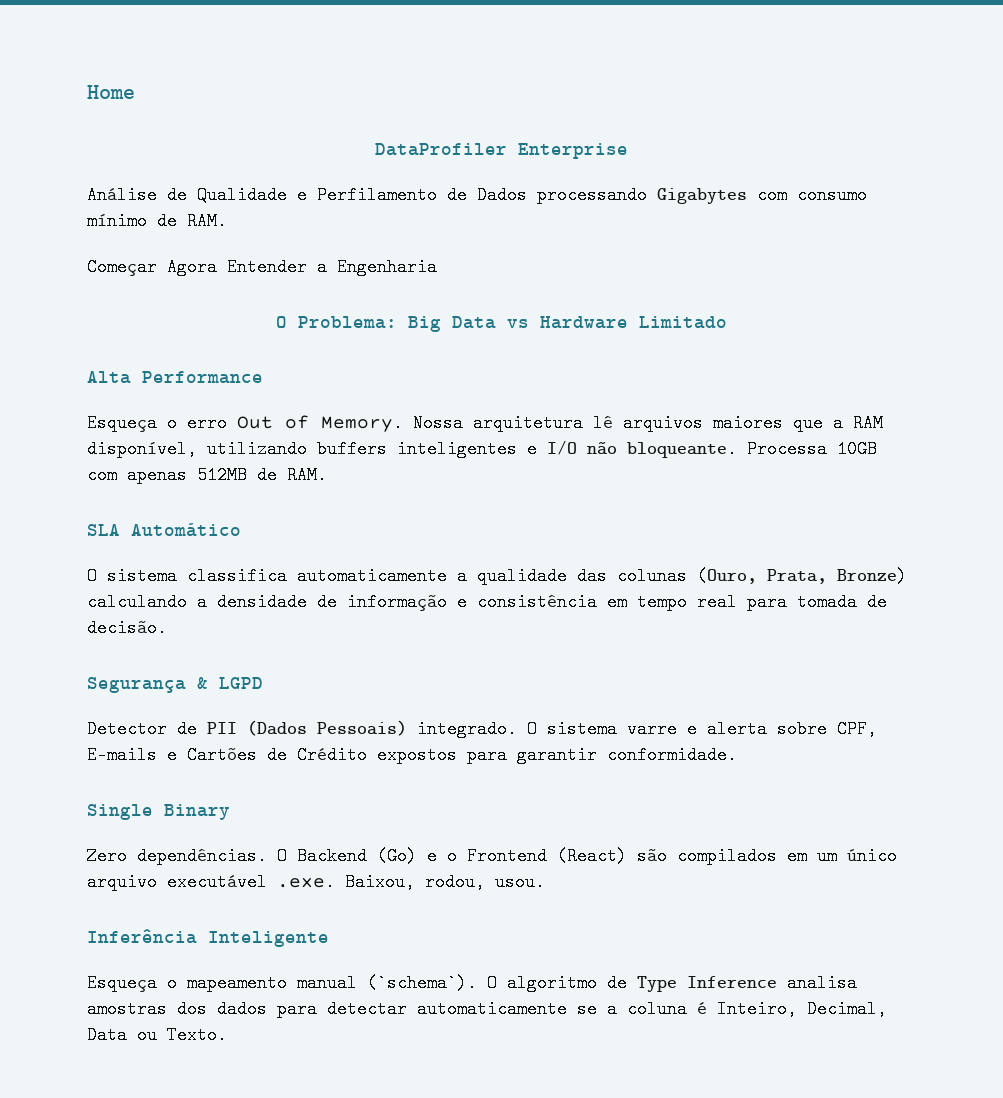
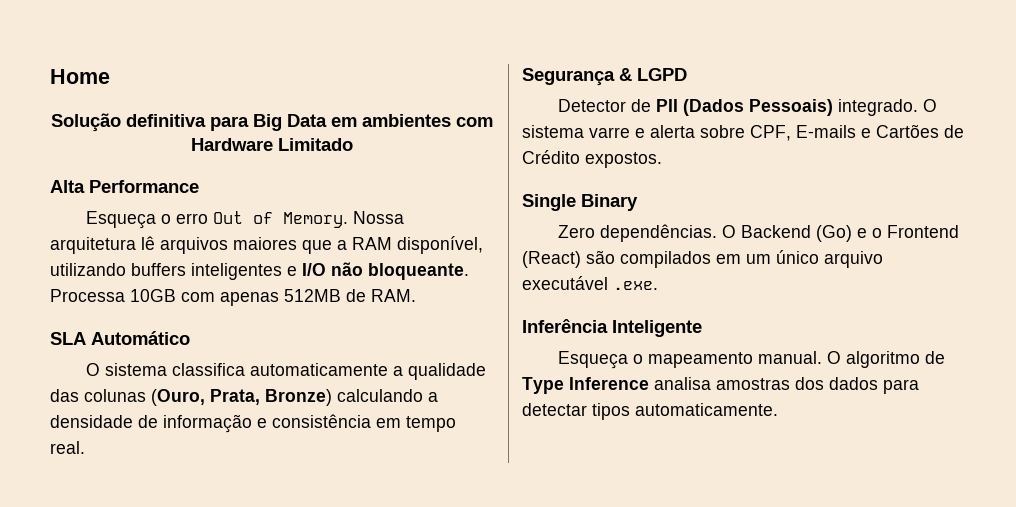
- DataProfiler Enterprise
- Análise de Qualidade e Perfilamento de Dados processando Gigabytes com consumo mínimo de RAM.
- Começar Agora Entender a Engenharia
- O Problema: Big Data vs Hardware Limitado
+ Solução definitiva para Big Data em ambientes com Hardware Limitado
- O sistema classifica automaticamente a qualidade das colunas (Ouro, Prata, Bronze) calculando a densidade de informação e consistência em tempo real para tomada de decisão.
+ O sistema classifica automaticamente a qualidade das colunas (Ouro, Prata, Bronze) calculando a densidade de informação e consistência em tempo real.
- O sistema varre e alerta sobre CPF, E-mails e Cartões de Crédito expostos para garantir conformidade.
+ O sistema varre e alerta sobre CPF, E-mails e Cartões de Crédito expostos.
- O Backend (Go) e o Frontend (React) são compilados em um único arquivo executável .exe. Baixou, rodou, usou.
+ O Backend (Go) e o Frontend (React) são compilados em um único arquivo executável .exe.
- Esqueça o mapeamento manual (`schema`).
+ Esqueça o mapeamento manual.
- O algoritmo de Type Inference analisa amostras dos dados para detectar automaticamente se a coluna é Inteiro, Decimal, Data ou Texto.
+ O algoritmo de Type Inference analisa amostras dos dados para detectar tipos automaticamente.

